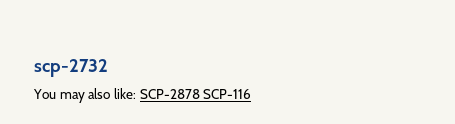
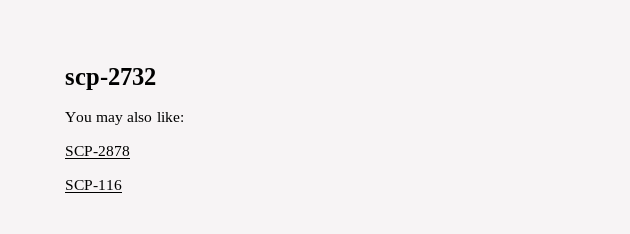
- You may also like: SCP-2878 SCP-116
+ You may also like:
+ SCP-2878
+ SCP-116

